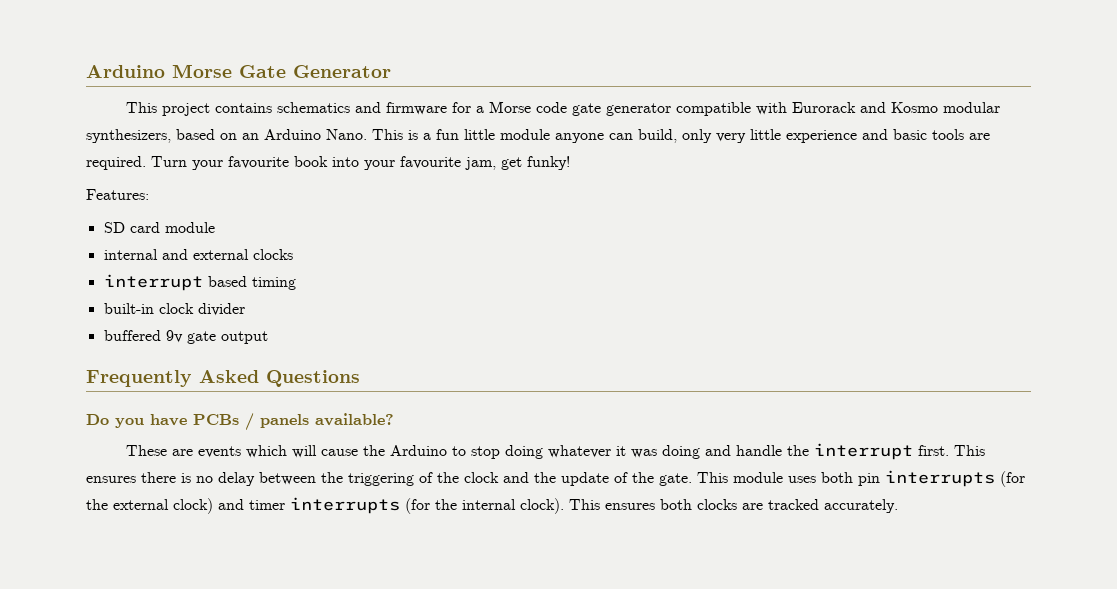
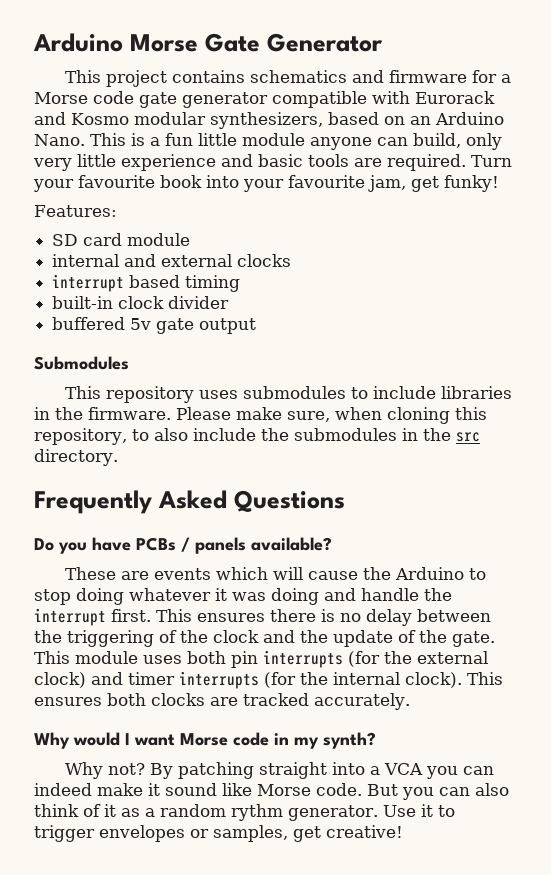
- buffered 9v gate output
+ buffered 5v gate output
+ Submodules
+ This repository uses submodules to include libraries in the firmware. Please make sure, when cloning this repository, to also include the submodules in the src directory.
+ Why would I want Morse code in my synth?
+ Why not? By patching straight into a VCA you can indeed make it sound like Morse code. But you can also think of it as a random rythm generator. Use it to trigger envelopes or samples, get creative!

